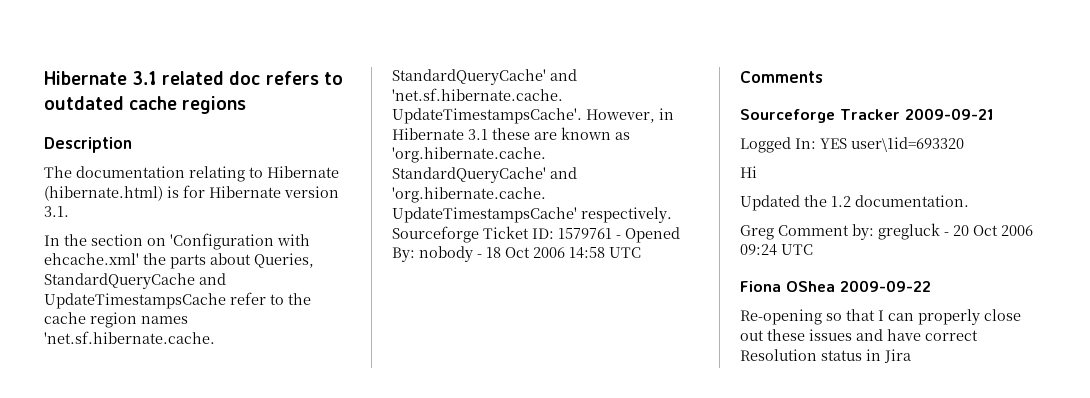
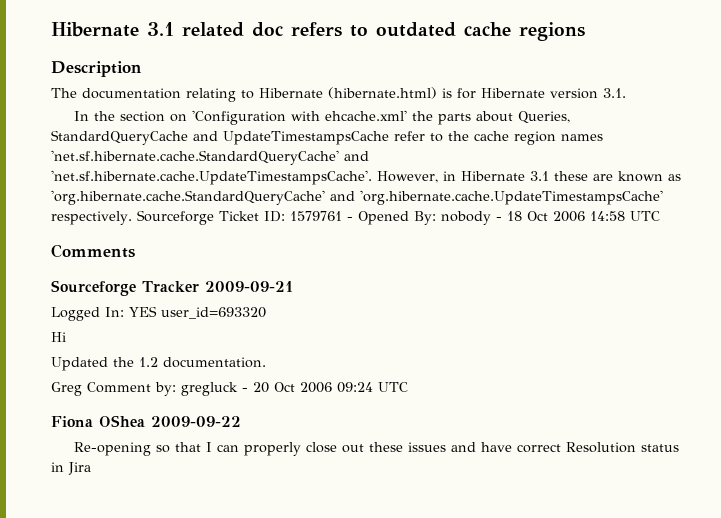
- Logged In: YES user\1id=693320
+ Logged In: YES user_id=693320

